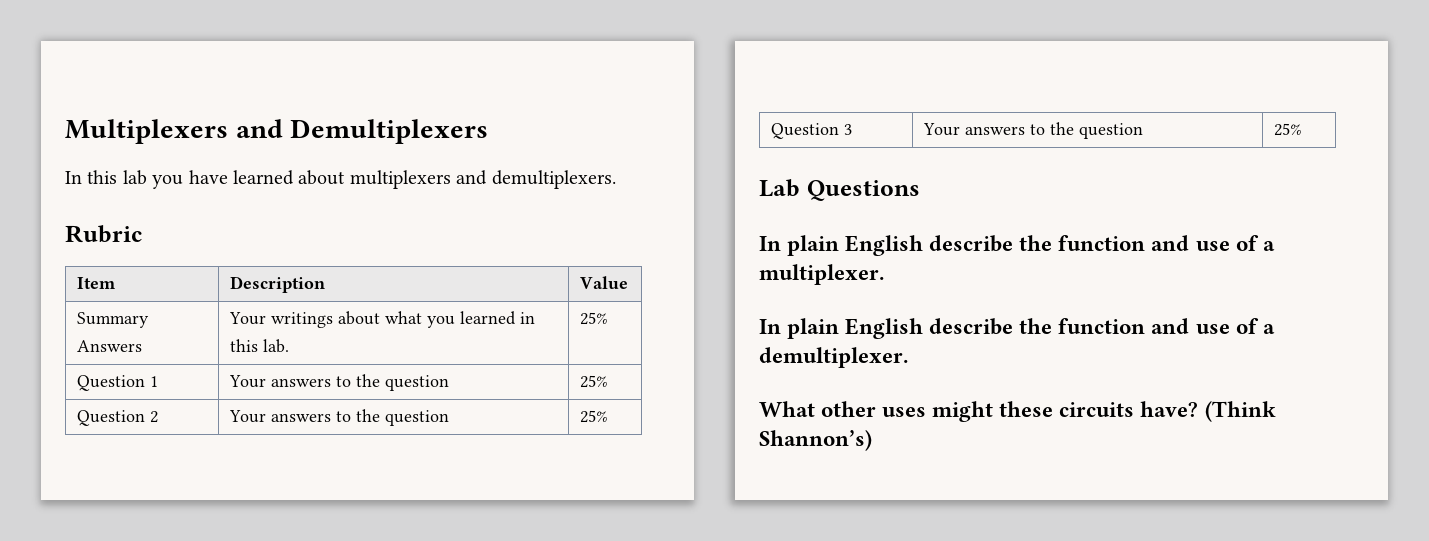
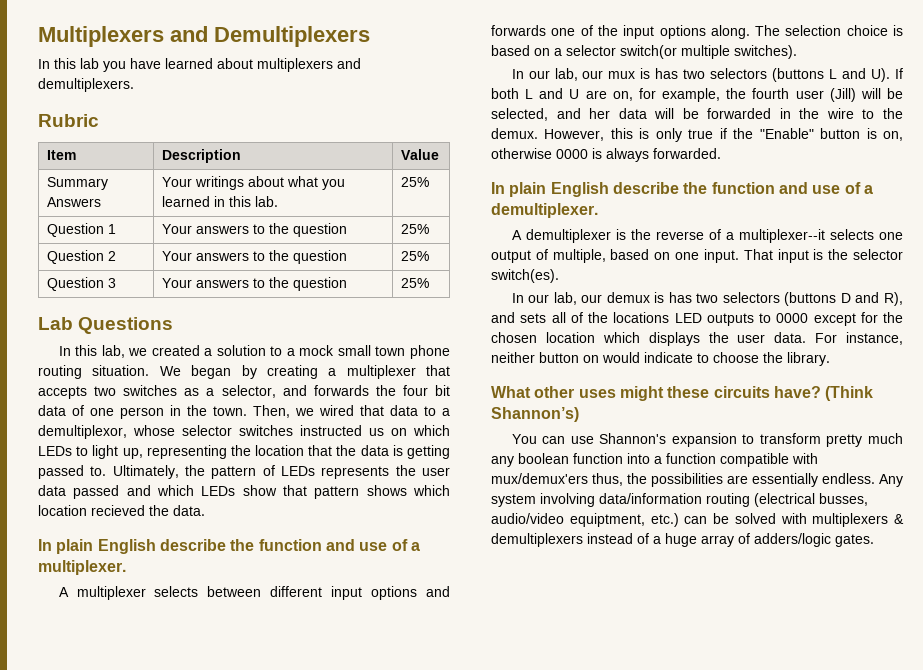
+ In this lab, we created a solution to a mock small town phone routing situation. We began by creating a multiplexer that accepts two switches as a selector, and forwards the four bit data of one person in the town. Then, we wired that data to a demultiplexor, whose selector switches instructed us on which LEDs to light up, representing the location that the data is getting passed to. Ultimately, the pattern of LEDs represents the user data passed and which LEDs show that pattern shows which location recieved the data.
+ A multiplexer selects between different input options and forwards one of the input options along. The selection choice is based on a selector switch(or multiple switches).
+ In our lab, our mux is has two selectors (buttons L and U). If both L and U are on, for example, the fourth user (Jill) will be selected, and her data will be forwarded in the wire to the demux. However, this is only true if the "Enable" button is on, otherwise 0000 is always forwarded.
+ A demultiplexer is the reverse of a multiplexer--it selects one output of multiple, based on one input. That input is the selector switch(es).
+ In our lab, our demux is has two selectors (buttons D and R), and sets all of the locations LED outputs to 0000 except for the chosen location which displays the user data. For instance, neither button on would indicate to choose the library.
+ You can use Shannon's expansion to transform pretty much any boolean function into a function compatible with mux/demux'ers thus, the possibilities are essentially endless. Any system involving data/information routing (electrical busses, audio/video equiptment, etc.) can be solved with multiplexers & demultiplexers instead of a huge array of adders/logic gates.

